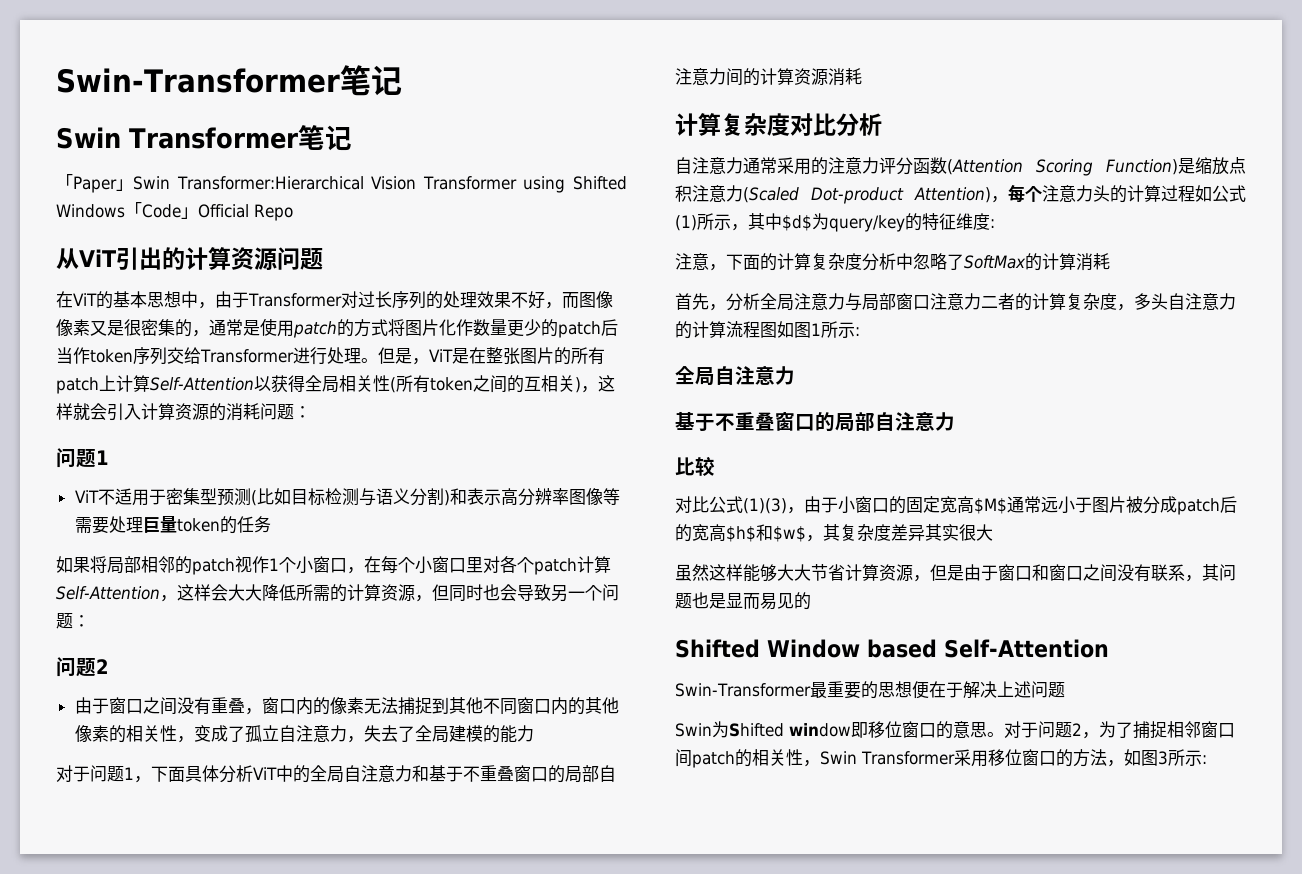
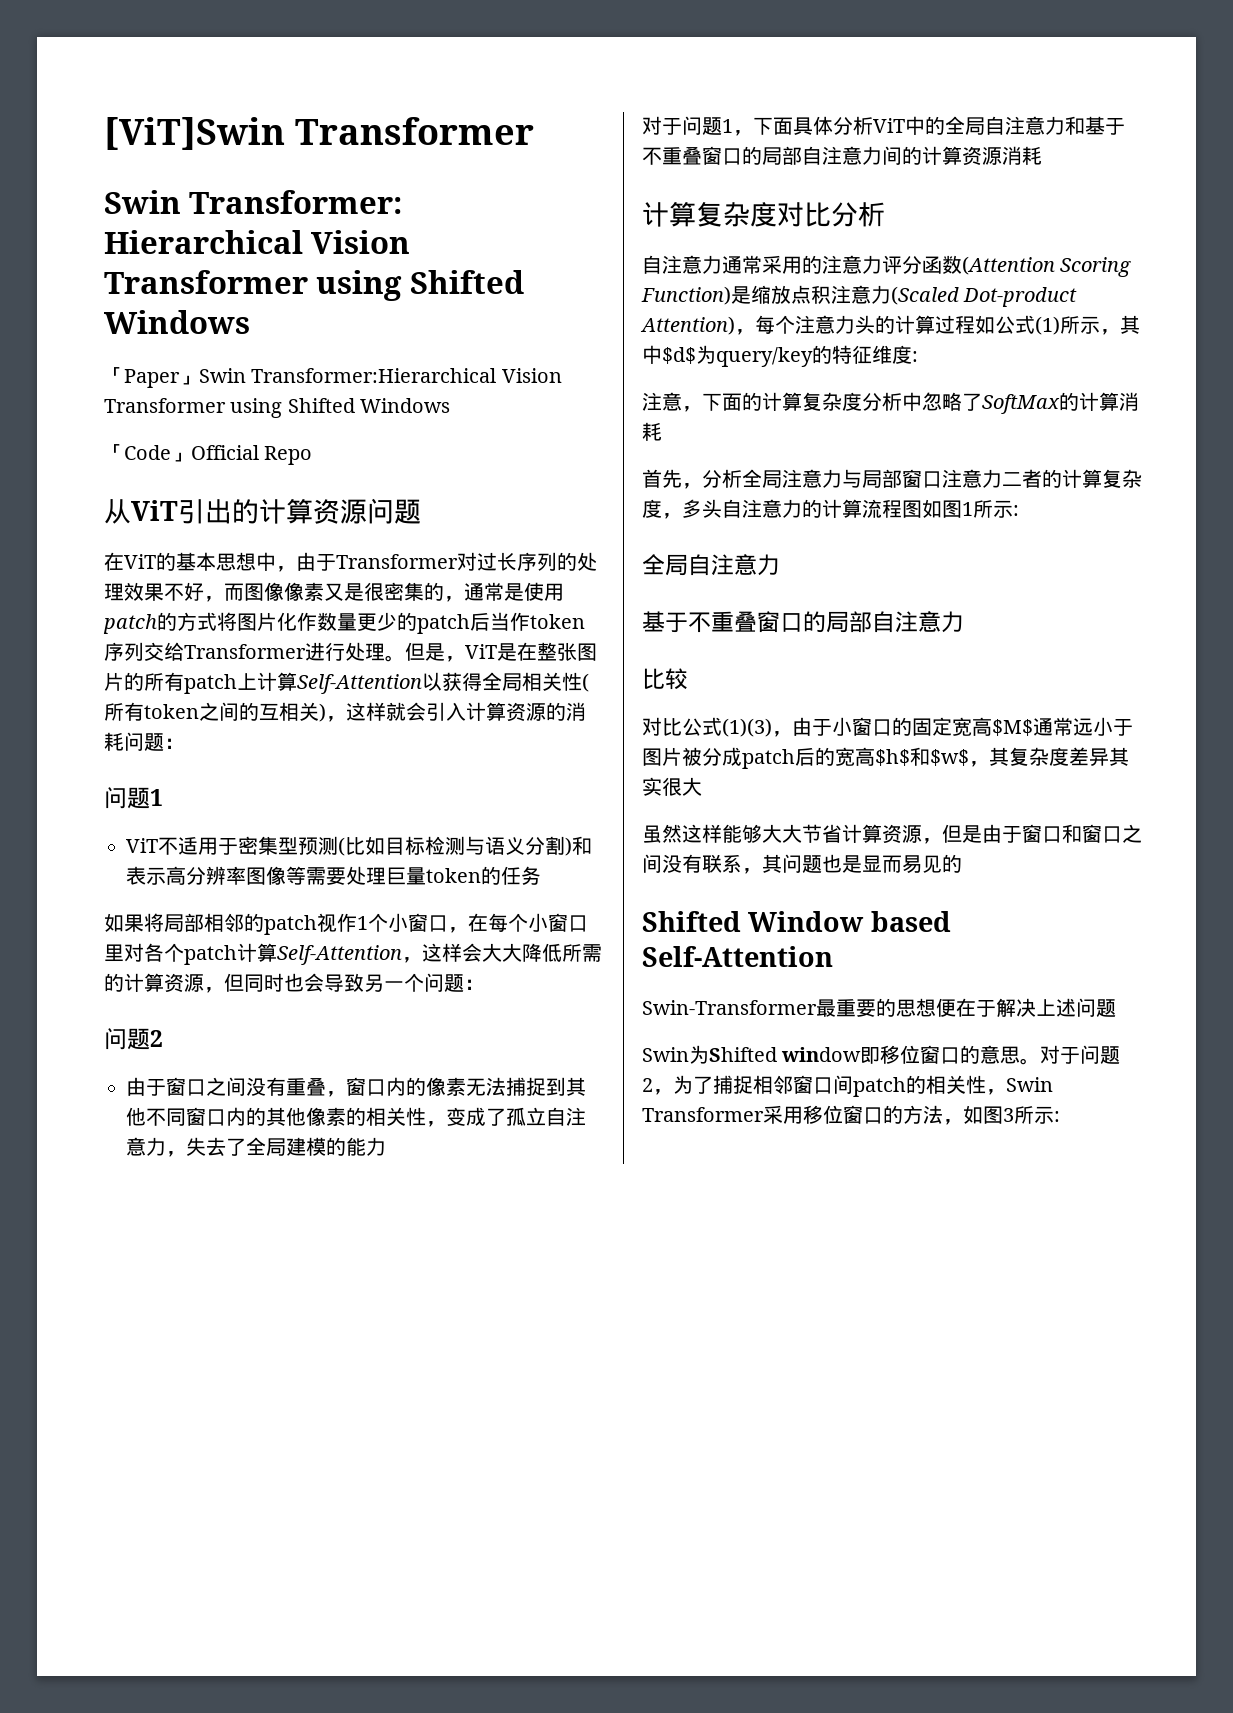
- Swin-Transformer笔记
- Swin Transformer笔记
+ [ViT]Swin Transformer
+ Swin Transformer: Hierarchical Vision Transformer using Shifted Windows
- 「Paper」Swin Transformer:Hierarchical Vision Transformer using Shifted Windows「Code」Official Repo
+ 「Paper」Swin Transformer:Hierarchical Vision Transformer using Shifted Windows
+ 「Code」Official Repo

